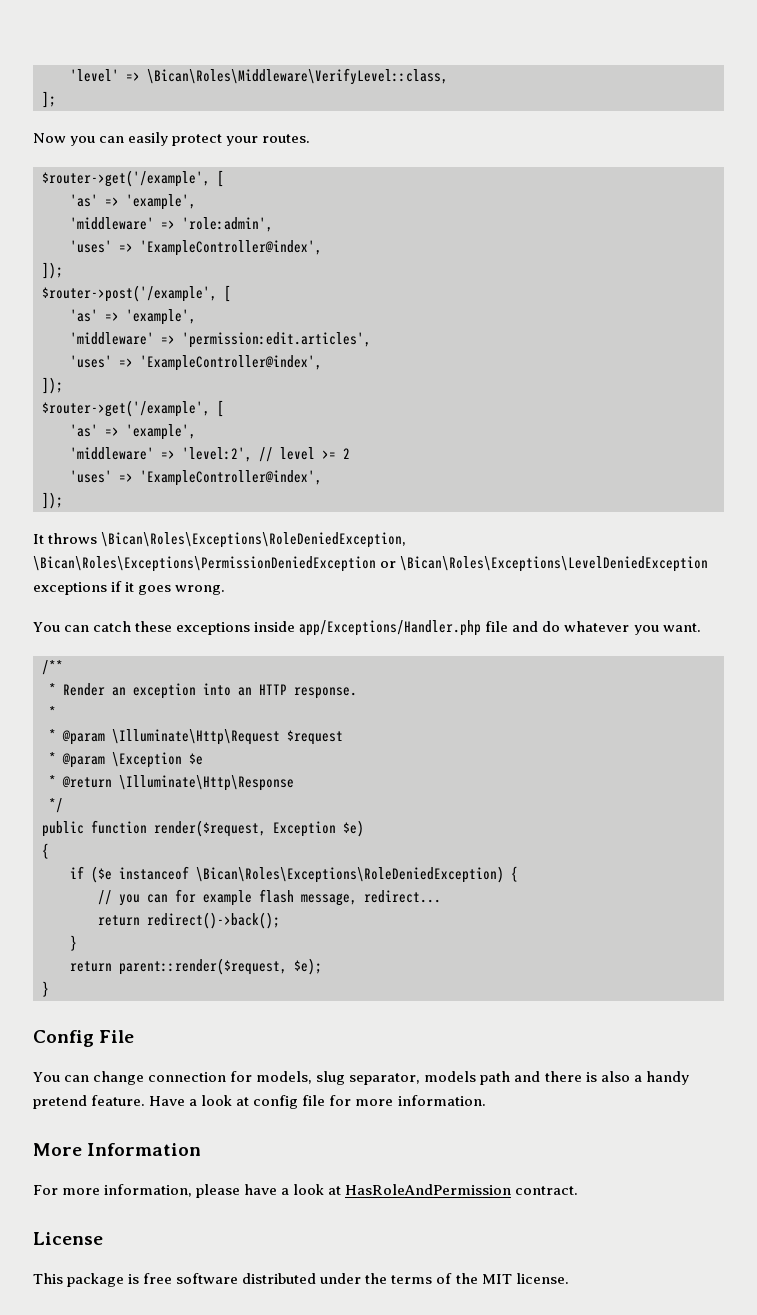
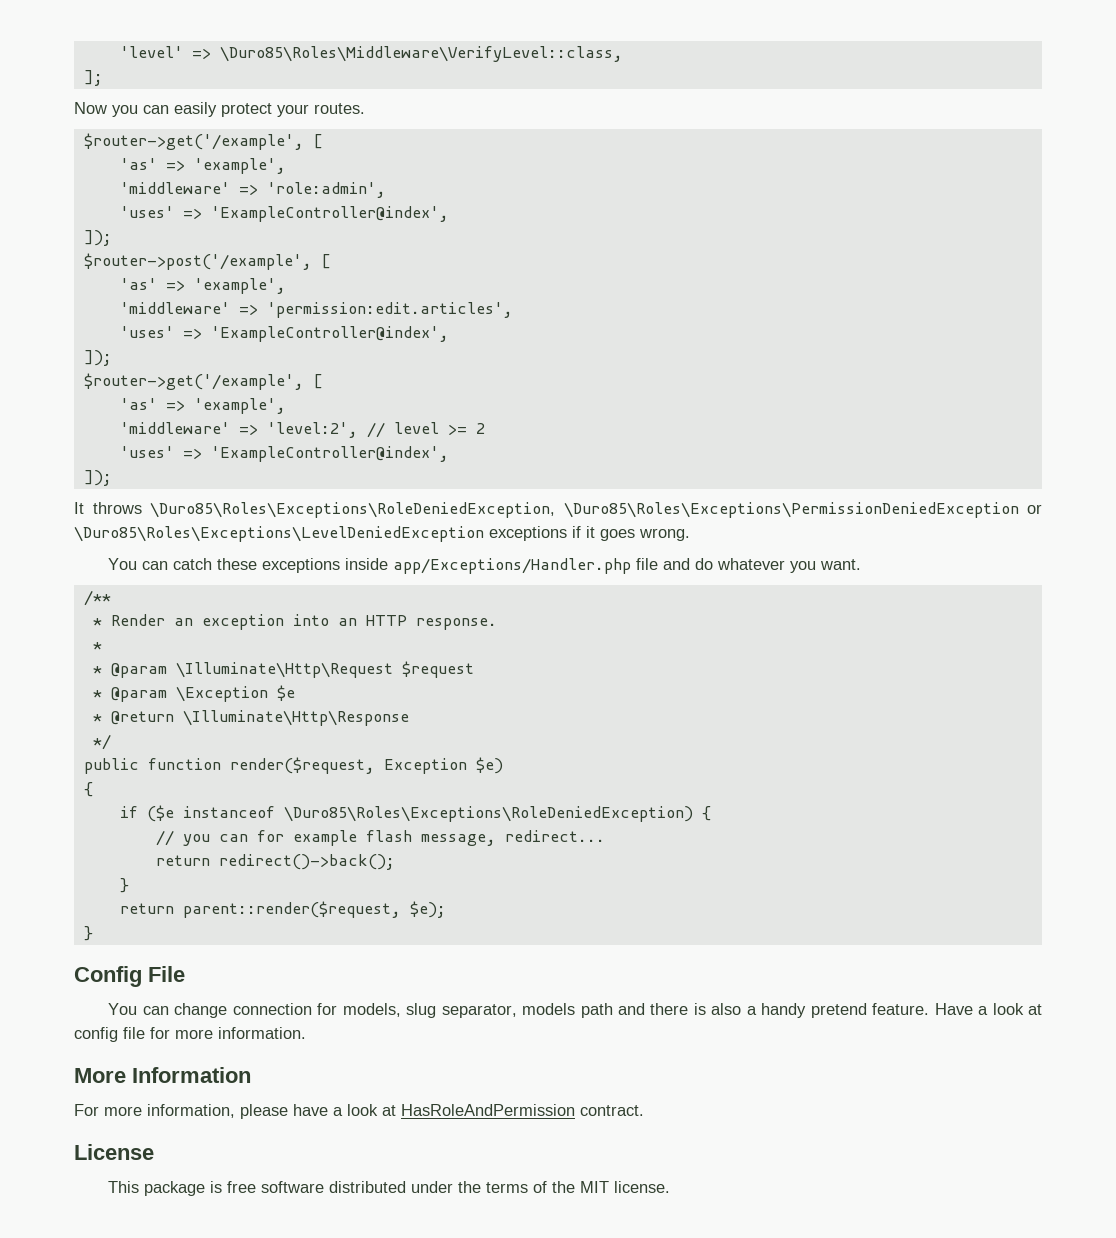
- 'level' => \Bican\Roles\Middleware\VerifyLevel::class,
+ 'level' => \Duro85\Roles\Middleware\VerifyLevel::class,
- It throws \Bican\Roles\Exceptions\RoleDeniedException, \Bican\Roles\Exceptions\PermissionDeniedException or \Bican\Roles\Exceptions\LevelDeniedException exceptions if it goes wrong.
+ It throws \Duro85\Roles\Exceptions\RoleDeniedException, \Duro85\Roles\Exceptions\PermissionDeniedException or \Duro85\Roles\Exceptions\LevelDeniedException exceptions if it goes wrong.
- if ($e instanceof \Bican\Roles\Exceptions\RoleDeniedException) {
+ if ($e instanceof \Duro85\Roles\Exceptions\RoleDeniedException) {

